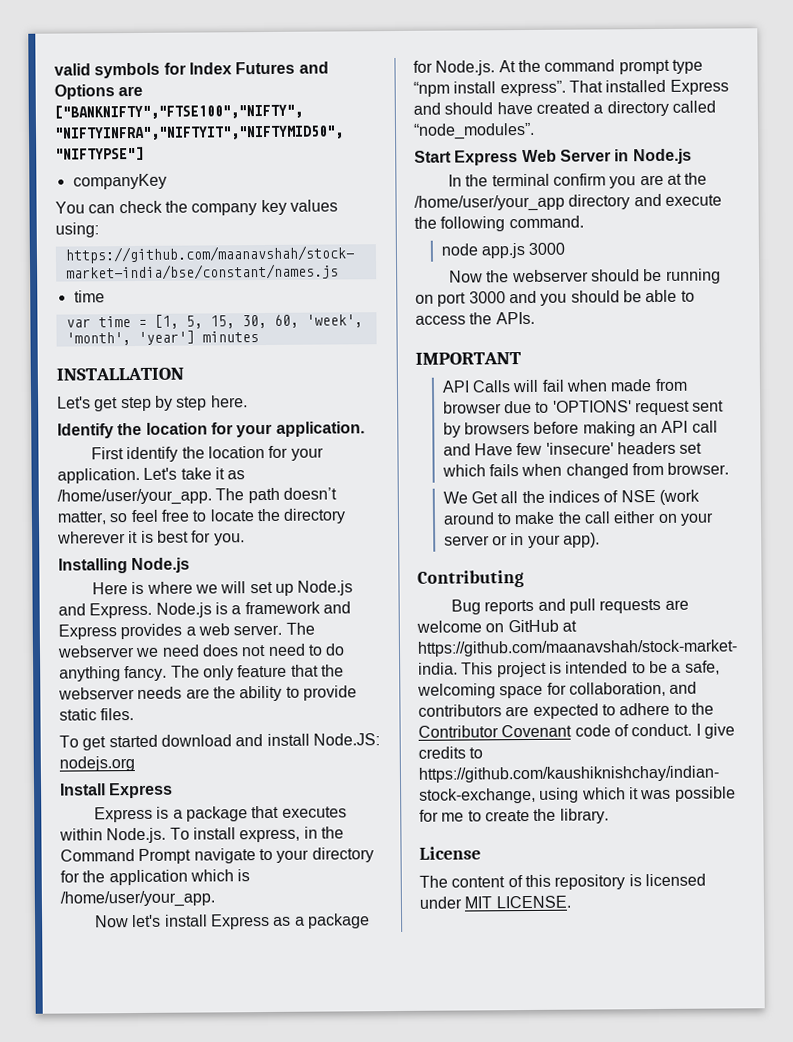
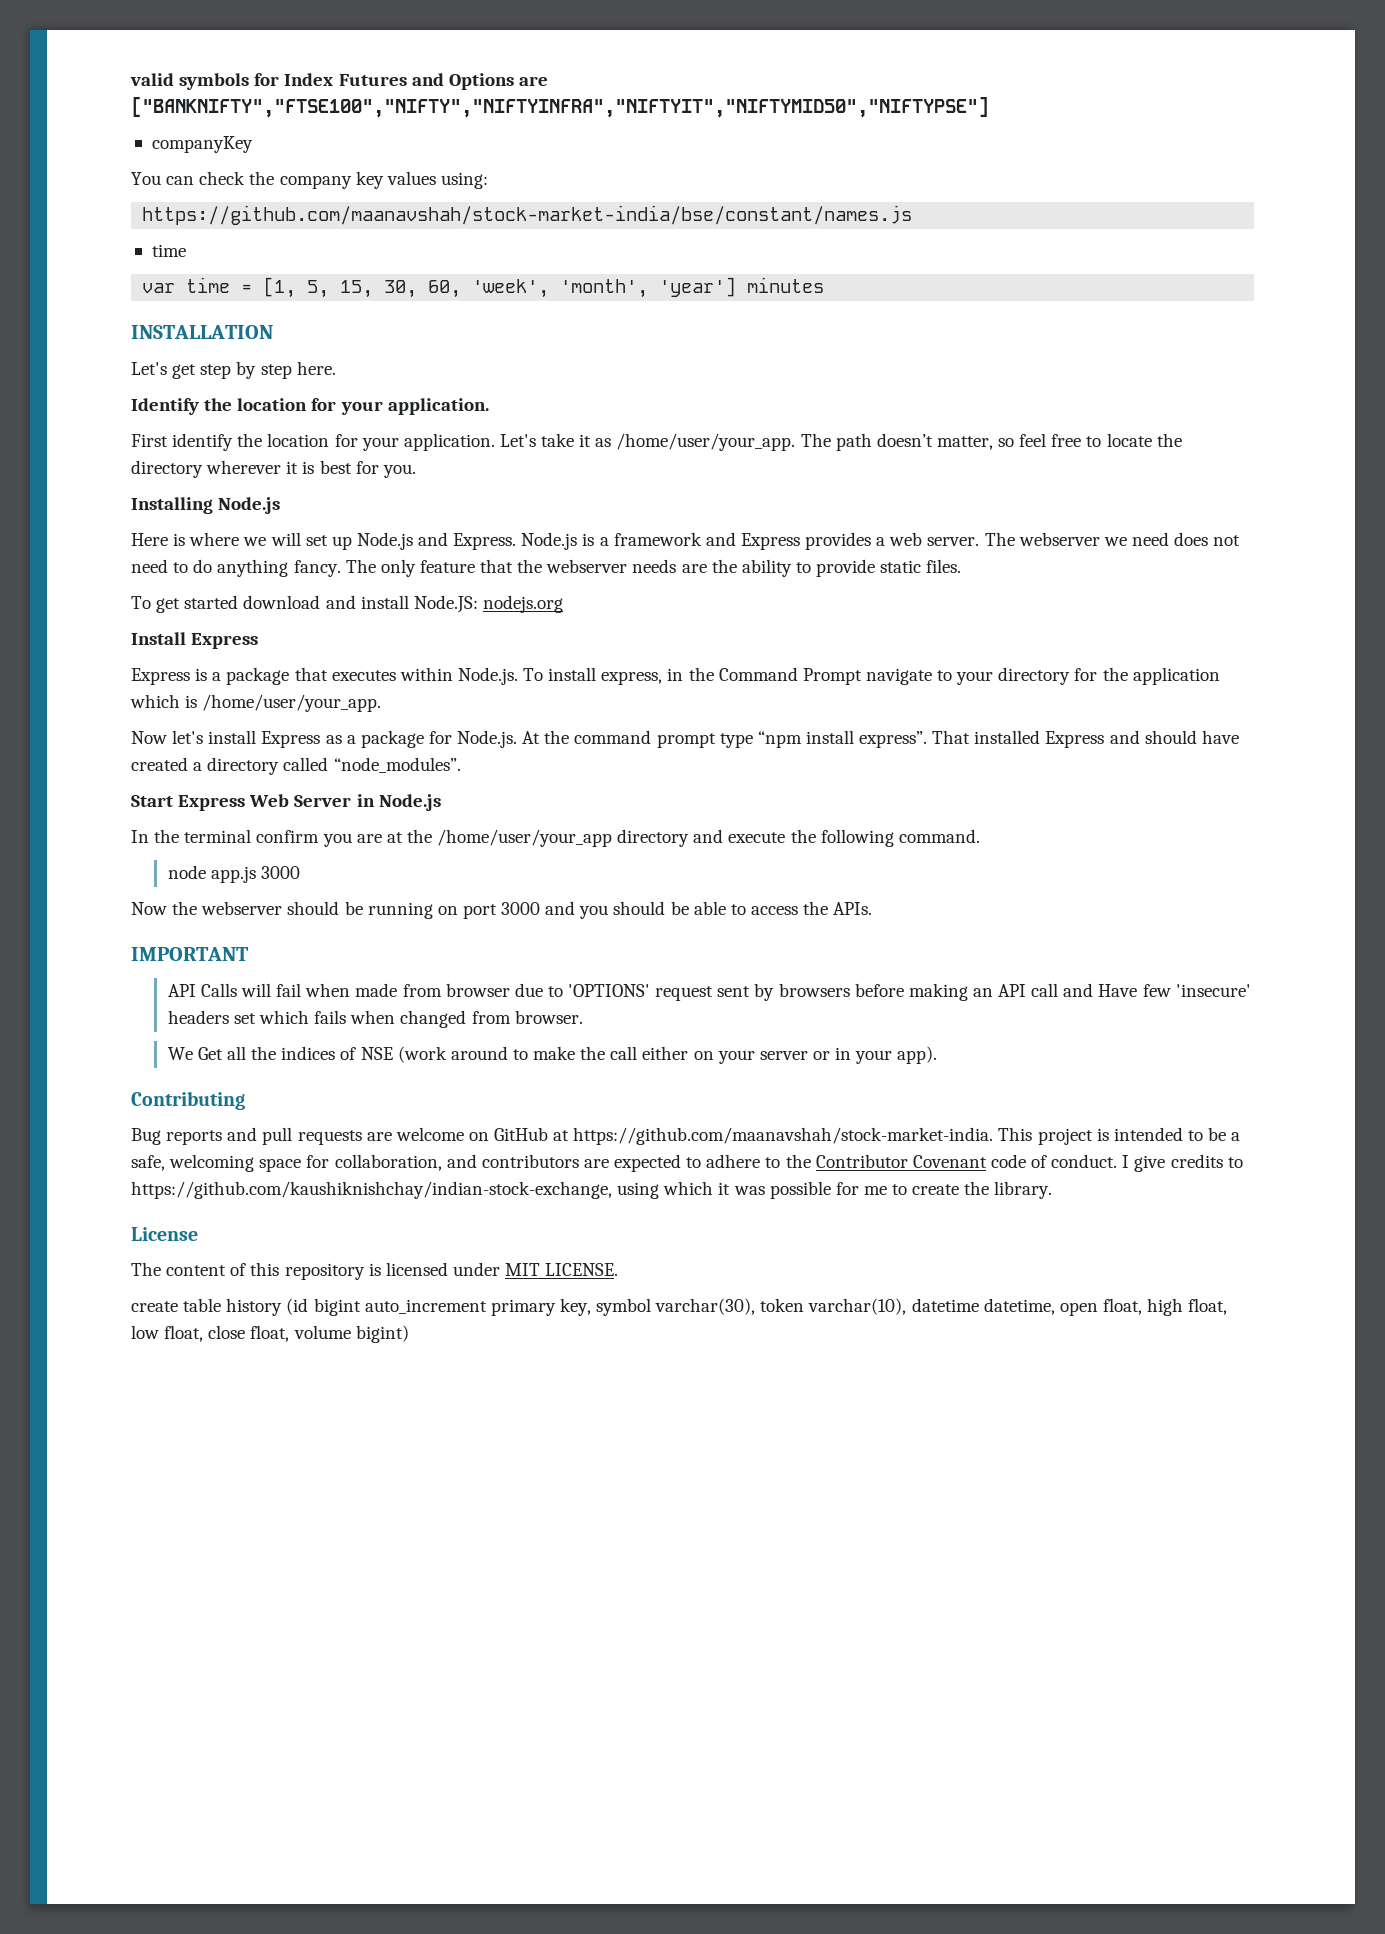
+ create table history (id bigint auto_increment primary key, symbol varchar(30), token varchar(10), datetime datetime, open float, high float, low float, close float, volume bigint)

